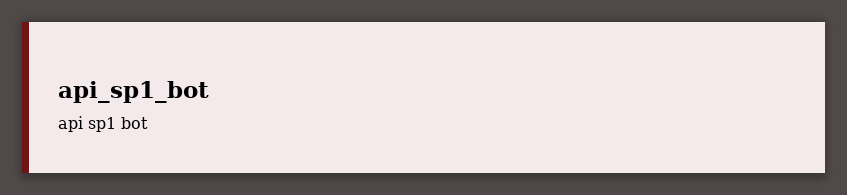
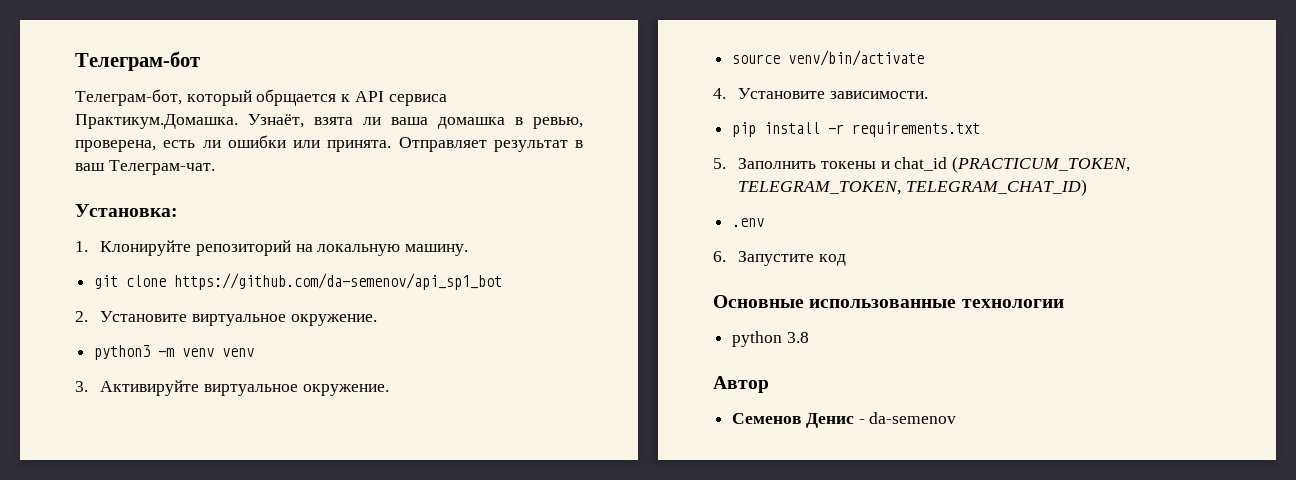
- api_sp1_bot
- api sp1 bot
+ Телеграм-бот
+ Телеграм-бот, который обрщается к API сервиса Практикум.Домашка. Узнаёт, взята ли ваша домашка в ревью, проверена, есть ли ошибки или принята. Отправляет результат в ваш Телеграм-чат.
+ Установка:
+ 1. Клонируйте репозиторий на локальную машину.
+ git clone https://github.com/da-semenov/api_sp1_bot
+ 2. Установите виртуальное окружение.
+ python3 -m venv venv
+ 3. Активируйте виртуальное окружение.
+ source venv/bin/activate
+ 4. Установите зависимости.
+ pip install -r requirements.txt
+ 5. Заполнить токены и chat_id (PRACTICUM_TOKEN, TELEGRAM_TOKEN, TELEGRAM_CHAT_ID)
+ .env
+ 6. Запустите код
+ Основные использованные технологии
+ python 3.8
+ Автор
+ Семенов Денис - da-semenov

